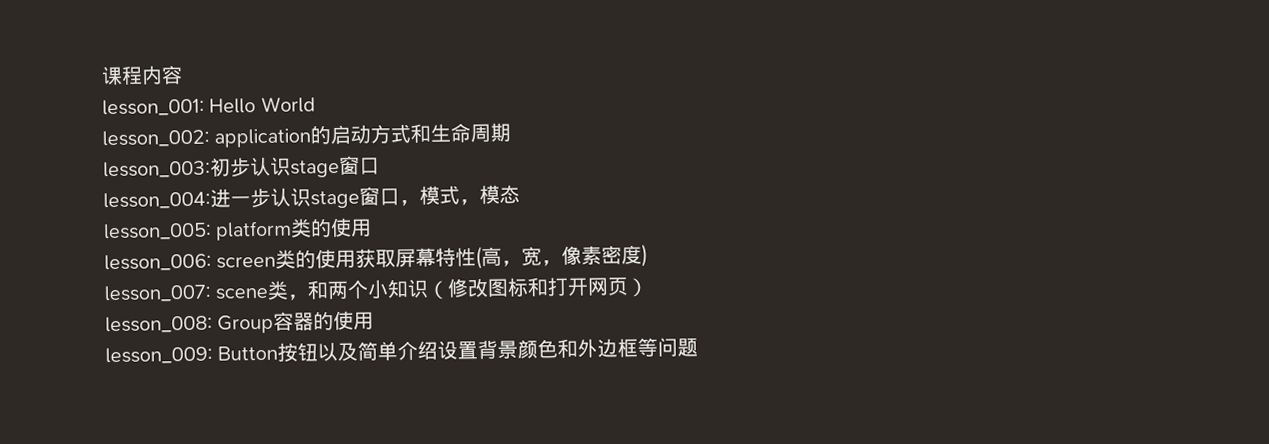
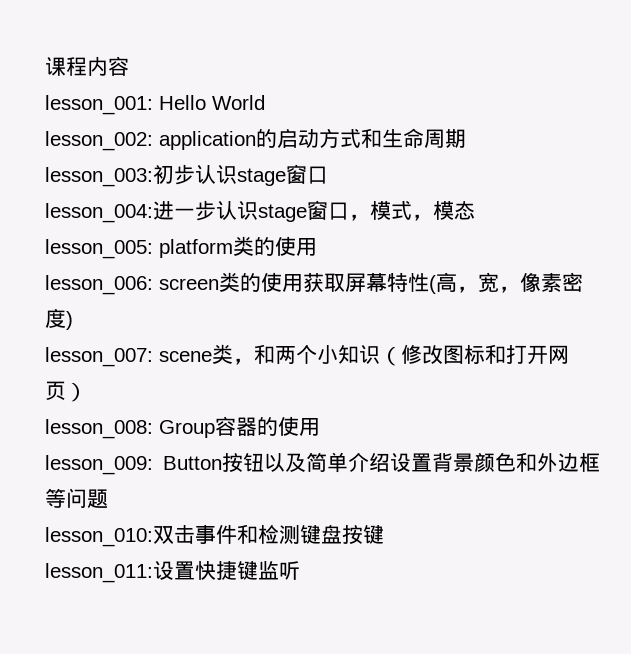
+ lesson_010:双击事件和检测键盘按键
+ lesson_011:设置快捷键监听

